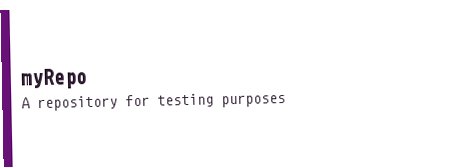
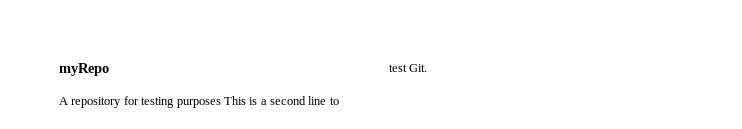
- A repository for testing purposes
+ A repository for testing purposes This is a second line to test Git.

